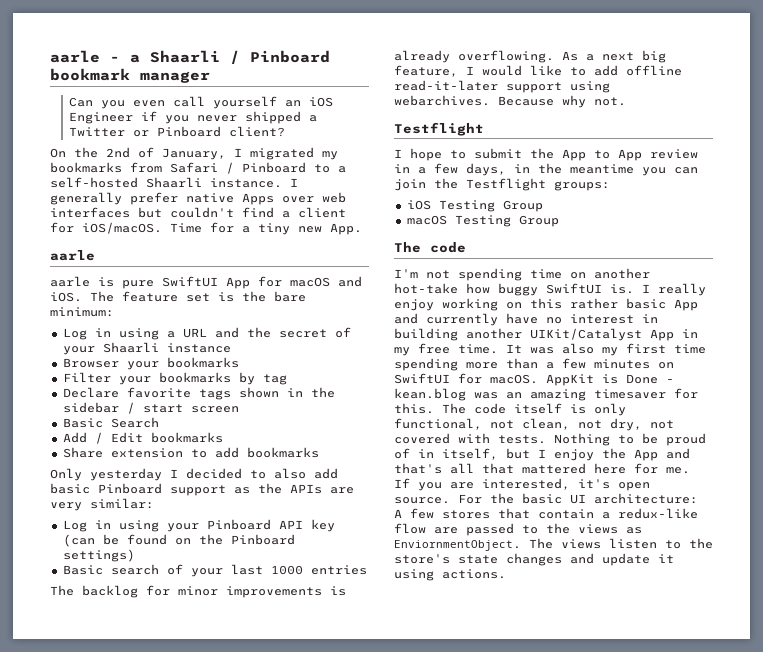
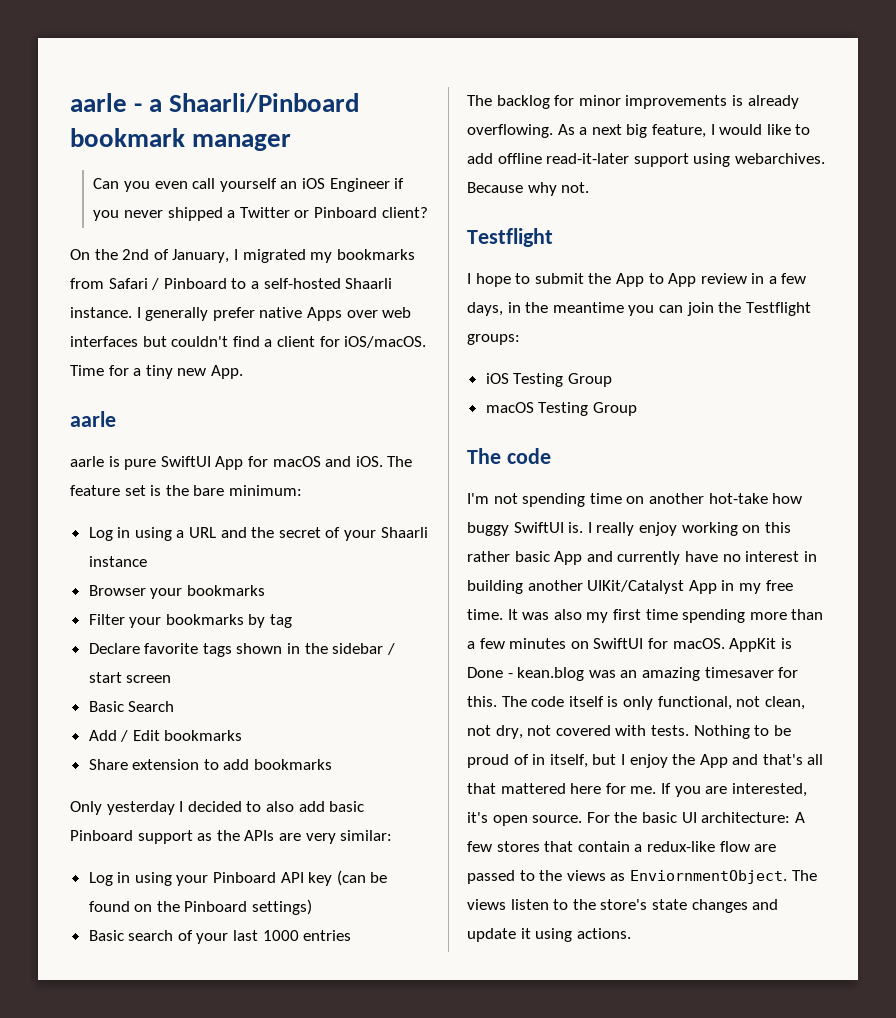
- aarle - a Shaarli / Pinboard bookmark manager
+ aarle - a Shaarli/Pinboard bookmark manager

